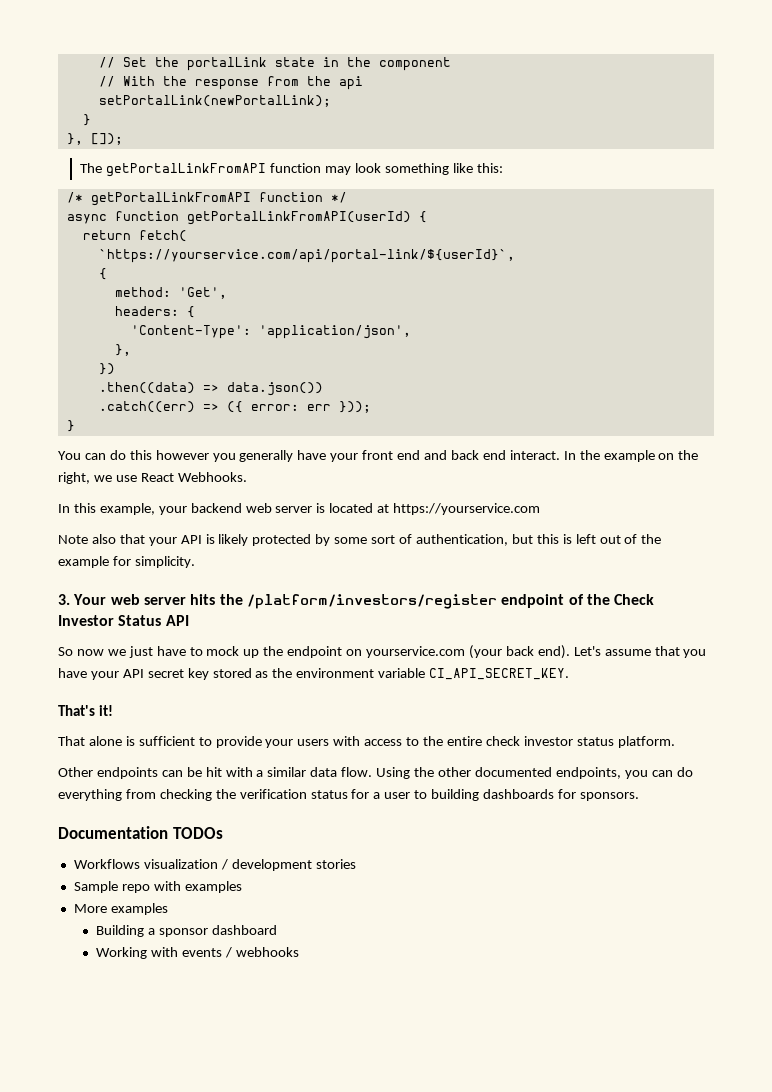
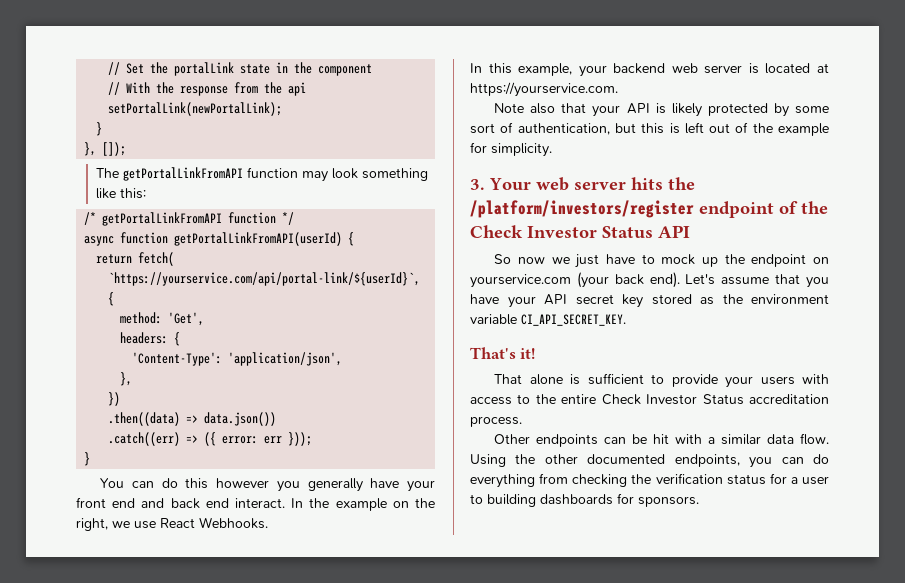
- In this example, your backend web server is located at https://yourservice.com
+ In this example, your backend web server is located at https://yourservice.com.
- That alone is sufficient to provide your users with access to the entire check investor status platform.
+ That alone is sufficient to provide your users with access to the entire Check Investor Status accreditation process.
- Documentation TODOs
- Workflows visualization / development stories
- Sample repo with examples
- More examples
- Building a sponsor dashboard
- Working with events / webhooks

